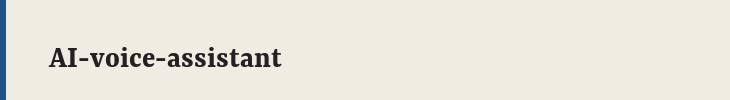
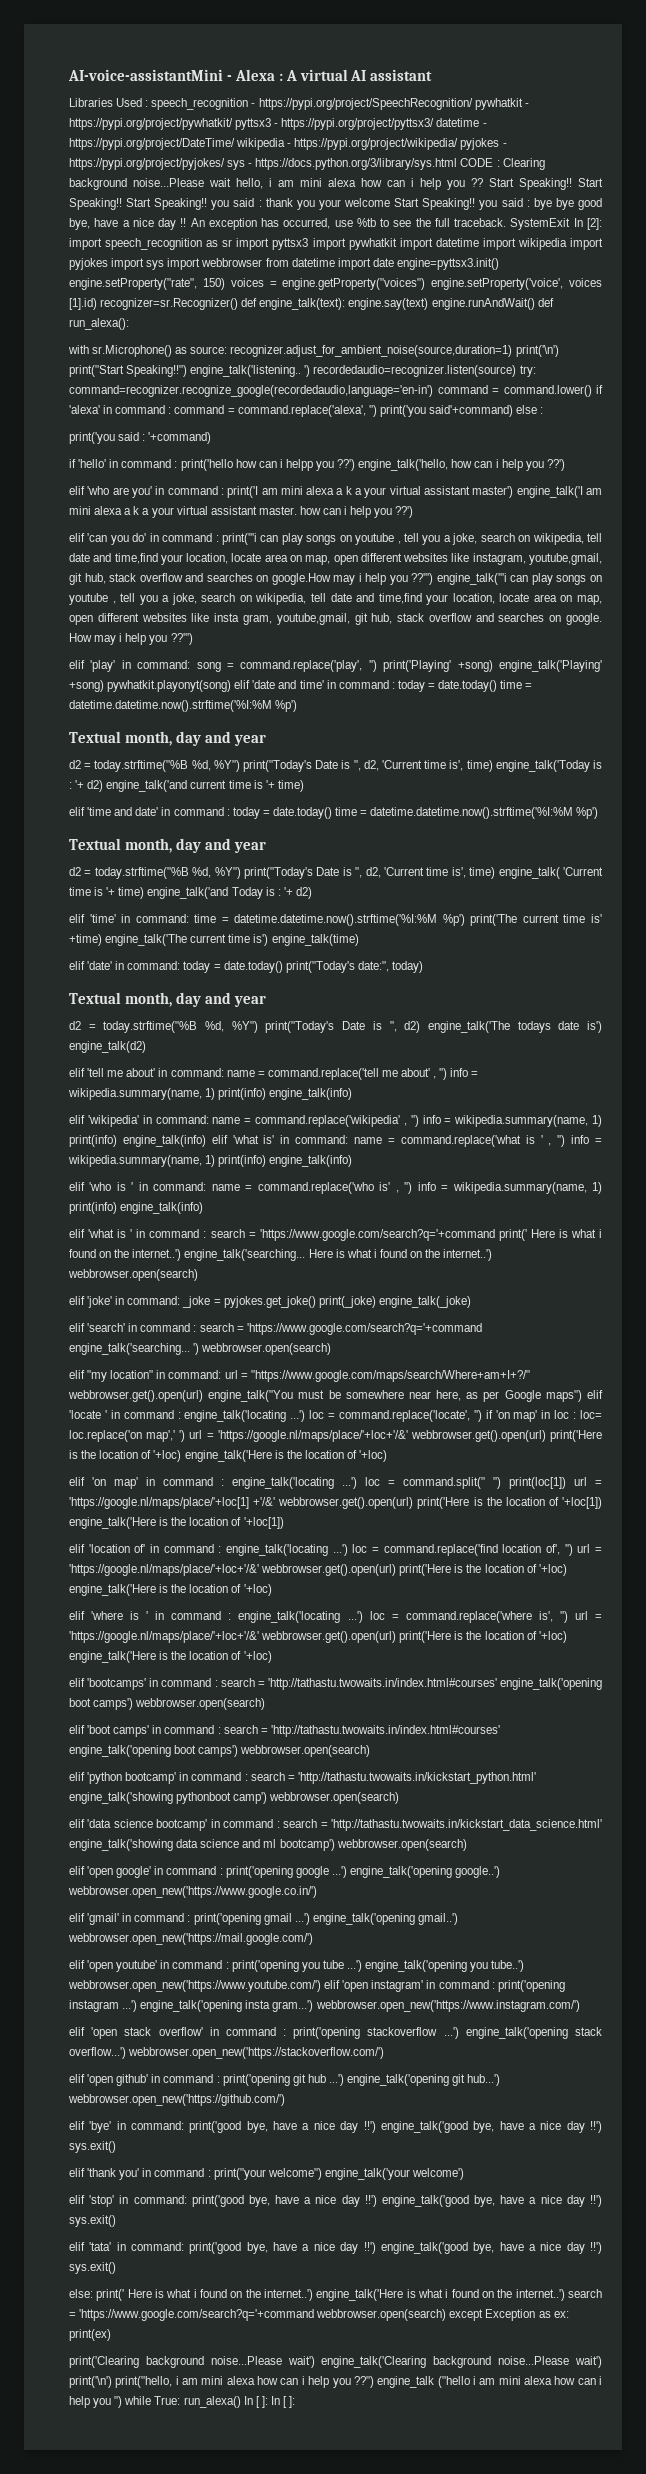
- AI-voice-assistant
+ AI-voice-assistantMini - Alexa : A virtual AI assistant
+ Libraries Used : speech_recognition - https://pypi.org/project/SpeechRecognition/ pywhatkit - https://pypi.org/project/pywhatkit/ pyttsx3 - https://pypi.org/project/pyttsx3/ datetime - https://pypi.org/project/DateTime/ wikipedia - https://pypi.org/project/wikipedia/ pyjokes - https://pypi.org/project/pyjokes/ sys - https://docs.python.org/3/library/sys.html CODE : Clearing background noise...Please wait hello, i am mini alexa how can i help you ?? Start Speaking!! Start Speaking!! Start Speaking!! you said : thank you your welcome Start Speaking!! you said : bye bye good bye, have a nice day !! An exception has occurred, use %tb to see the full traceback. SystemExit In [2]: import speech_recognition as sr import pyttsx3 import pywhatkit import datetime import wikipedia import pyjokes import sys import webbrowser from datetime import date engine=pyttsx3.init() engine.setProperty("rate", 150) voices = engine.getProperty("voices") engine.setProperty('voice', voices [1].id) recognizer=sr.Recognizer() def engine_talk(text): engine.say(text) engine.runAndWait() def run_alexa():
+ with sr.Microphone() as source: recognizer.adjust_for_ambient_noise(source,duration=1) print('\n') print("Start Speaking!!") engine_talk('listening.. ') recordedaudio=recognizer.listen(source) try: command=recognizer.recognize_google(recordedaudio,language='en-in') command = command.lower() if 'alexa' in command : command = command.replace('alexa', '') print('you said'+command) else :
+ print('you said : '+command)
+ if 'hello' in command : print('hello how can i helpp you ??') engine_talk('hello, how can i help you ??')
+ elif 'who are you' in command : print('I am mini alexa a k a your virtual assistant master') engine_talk('I am mini alexa a k a your virtual assistant master. how can i help you ??')
+ elif 'can you do' in command : print('''i can play songs on youtube , tell you a joke, search on wikipedia, tell date and time,find your location, locate area on map, open different websites like instagram, youtube,gmail, git hub, stack overflow and searches on google.How may i help you ??''') engine_talk('''i can play songs on youtube , tell you a joke, search on wikipedia, tell date and time,find your location, locate area on map, open different websites like insta gram, youtube,gmail, git hub, stack overflow and searches on google. How may i help you ??''')
+ elif 'play' in command: song = command.replace('play', '') print('Playing' +song) engine_talk('Playing' +song) pywhatkit.playonyt(song) elif 'date and time' in command : today = date.today() time = datetime.datetime.now().strftime('%I:%M %p')
+ Textual month, day and year
+ d2 = today.strftime("%B %d, %Y") print("Today's Date is ", d2, 'Current time is', time) engine_talk('Today is : '+ d2) engine_talk('and current time is '+ time)
+ elif 'time and date' in command : today = date.today() time = datetime.datetime.now().strftime('%I:%M %p')
+ Textual month, day and year
+ d2 = today.strftime("%B %d, %Y") print("Today's Date is ", d2, 'Current time is', time) engine_talk( 'Current time is '+ time) engine_talk('and Today is : '+ d2)
+ elif 'time' in command: time = datetime.datetime.now().strftime('%I:%M %p') print('The current time is' +time) engine_talk('The current time is') engine_talk(time)
+ elif 'date' in command: today = date.today() print("Today's date:", today)
+ Textual month, day and year
+ d2 = today.strftime("%B %d, %Y") print("Today's Date is ", d2) engine_talk('The todays date is') engine_talk(d2)
+ elif 'tell me about' in command: name = command.replace('tell me about' , '') info = wikipedia.summary(name, 1) print(info) engine_talk(info)
+ elif 'wikipedia' in command: name = command.replace('wikipedia' , '') info = wikipedia.summary(name, 1) print(info) engine_talk(info) elif 'what is' in command: name = command.replace('what is ' , '') info = wikipedia.summary(name, 1) print(info) engine_talk(info)
+ elif 'who is ' in command: name = command.replace('who is' , '') info = wikipedia.summary(name, 1) print(info) engine_talk(info)
+ elif 'what is ' in command : search = 'https://www.google.com/search?q='+command print(' Here is what i found on the internet..') engine_talk('searching... Here is what i found on the internet..') webbrowser.open(search)
+ elif 'joke' in command: _joke = pyjokes.get_joke() print(_joke) engine_talk(_joke)
+ elif 'search' in command : search = 'https://www.google.com/search?q='+command engine_talk('searching... ') webbrowser.open(search)
+ elif "my location" in command: url = "https://www.google.com/maps/search/Where+am+I+?/" webbrowser.get().open(url) engine_talk("You must be somewhere near here, as per Google maps") elif 'locate ' in command : engine_talk('locating ...') loc = command.replace('locate', '') if 'on map' in loc : loc= loc.replace('on map',' ') url = 'https://google.nl/maps/place/'+loc+'/&' webbrowser.get().open(url) print('Here is the location of '+loc) engine_talk('Here is the location of '+loc)
+ elif 'on map' in command : engine_talk('locating ...') loc = command.split(" ") print(loc[1]) url = 'https://google.nl/maps/place/'+loc[1] +'/&' webbrowser.get().open(url) print('Here is the location of '+loc[1]) engine_talk('Here is the location of '+loc[1])
+ elif 'location of' in command : engine_talk('locating ...') loc = command.replace('find location of', '') url = 'https://google.nl/maps/place/'+loc+'/&' webbrowser.get().open(url) print('Here is the location of '+loc) engine_talk('Here is the location of '+loc)
+ elif 'where is ' in command : engine_talk('locating ...') loc = command.replace('where is', '') url = 'https://google.nl/maps/place/'+loc+'/&' webbrowser.get().open(url) print('Here is the location of '+loc) engine_talk('Here is the location of '+loc)
+ elif 'bootcamps' in command : search = 'http://tathastu.twowaits.in/index.html#courses' engine_talk('opening boot camps') webbrowser.open(search)
+ elif 'boot camps' in command : search = 'http://tathastu.twowaits.in/index.html#courses' engine_talk('opening boot camps') webbrowser.open(search)
+ elif 'python bootcamp' in command : search = 'http://tathastu.twowaits.in/kickstart_python.html' engine_talk('showing pythonboot camp') webbrowser.open(search)
+ elif 'data science bootcamp' in command : search = 'http://tathastu.twowaits.in/kickstart_data_science.html' engine_talk('showing data science and ml bootcamp') webbrowser.open(search)
+ elif 'open google' in command : print('opening google ...') engine_talk('opening google..') webbrowser.open_new('https://www.google.co.in/')
+ elif 'gmail' in command : print('opening gmail ...') engine_talk('opening gmail..') webbrowser.open_new('https://mail.google.com/')
+ elif 'open youtube' in command : print('opening you tube ...') engine_talk('opening you tube..') webbrowser.open_new('https://www.youtube.com/') elif 'open instagram' in command : print('opening instagram ...') engine_talk('opening insta gram...') webbrowser.open_new('https://www.instagram.com/')
+ elif 'open stack overflow' in command : print('opening stackoverflow ...') engine_talk('opening stack overflow...') webbrowser.open_new('https://stackoverflow.com/')
+ elif 'open github' in command : print('opening git hub ...') engine_talk('opening git hub...') webbrowser.open_new('https://github.com/')
+ elif 'bye' in command: print('good bye, have a nice day !!') engine_talk('good bye, have a nice day !!') sys.exit()
+ elif 'thank you' in command : print("your welcome") engine_talk('your welcome')
+ elif 'stop' in command: print('good bye, have a nice day !!') engine_talk('good bye, have a nice day !!') sys.exit()
+ elif 'tata' in command: print('good bye, have a nice day !!') engine_talk('good bye, have a nice day !!') sys.exit()
+ else: print(' Here is what i found on the internet..') engine_talk('Here is what i found on the internet..') search = 'https://www.google.com/search?q='+command webbrowser.open(search) except Exception as ex: print(ex)
+ print('Clearing background noise...Please wait') engine_talk('Clearing background noise...Please wait') print('\n') print("hello, i am mini alexa how can i help you ??") engine_talk ("hello i am mini alexa how can i help you ") while True: run_alexa() In [ ]: In [ ]:

